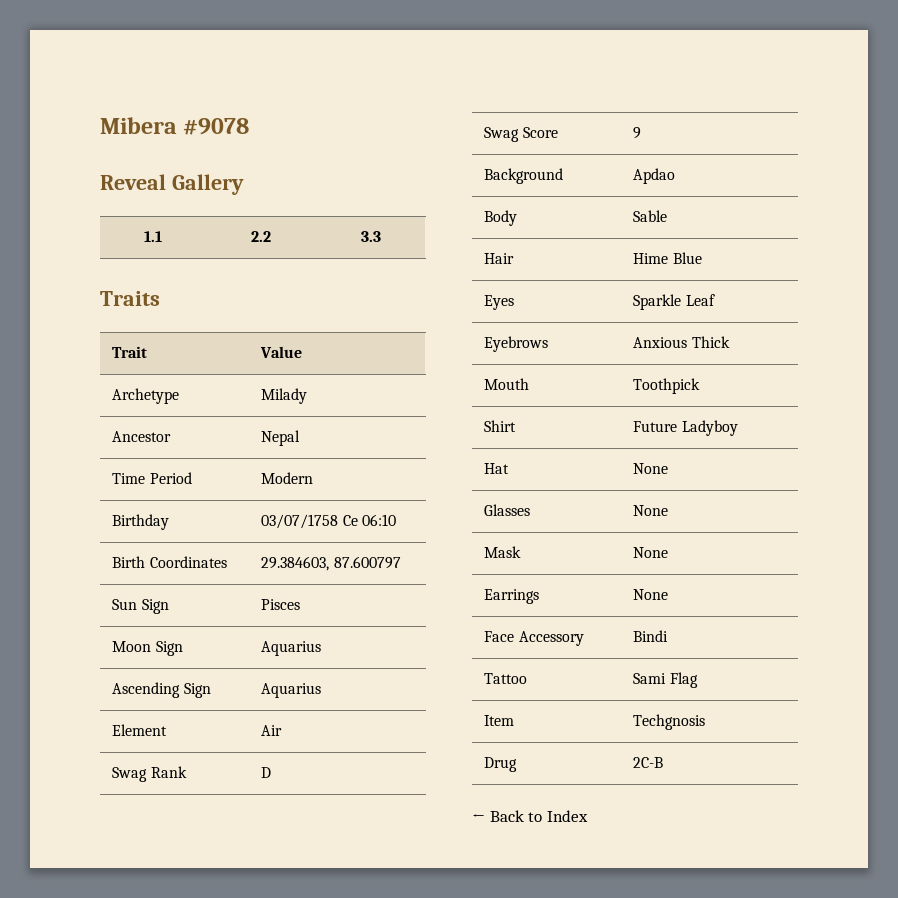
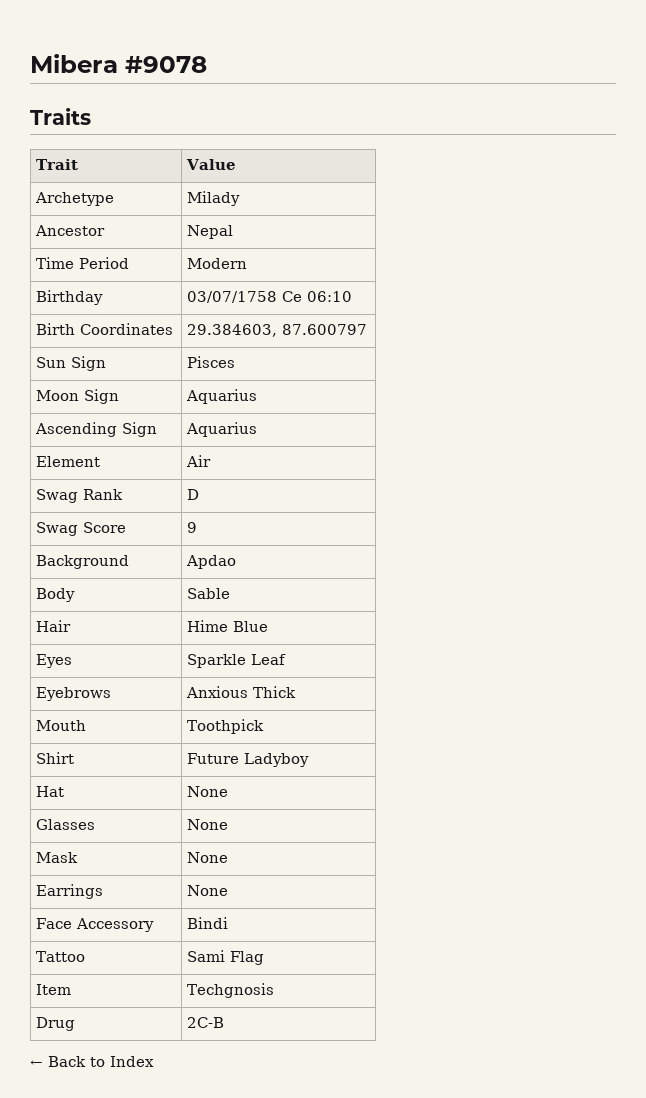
- Reveal Gallery
- 1.1 | 2.2 | 3.3

